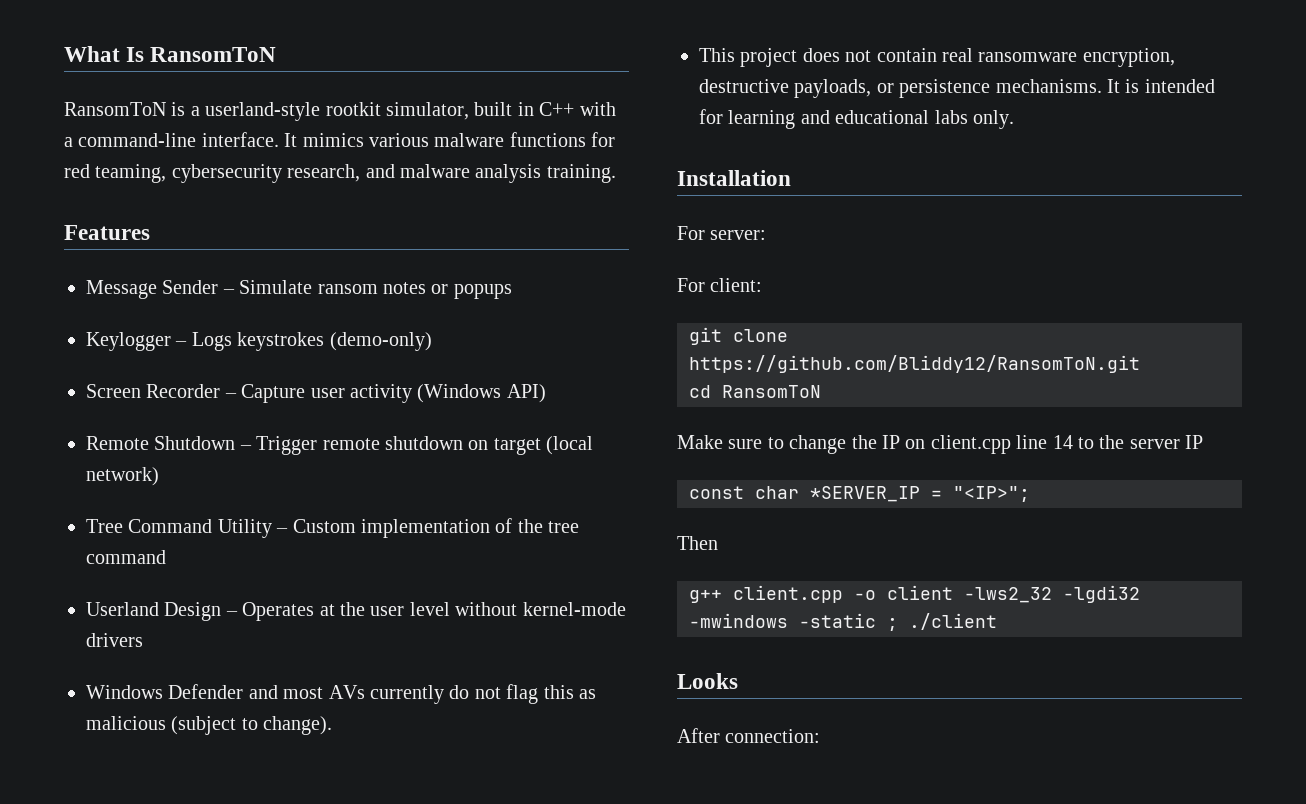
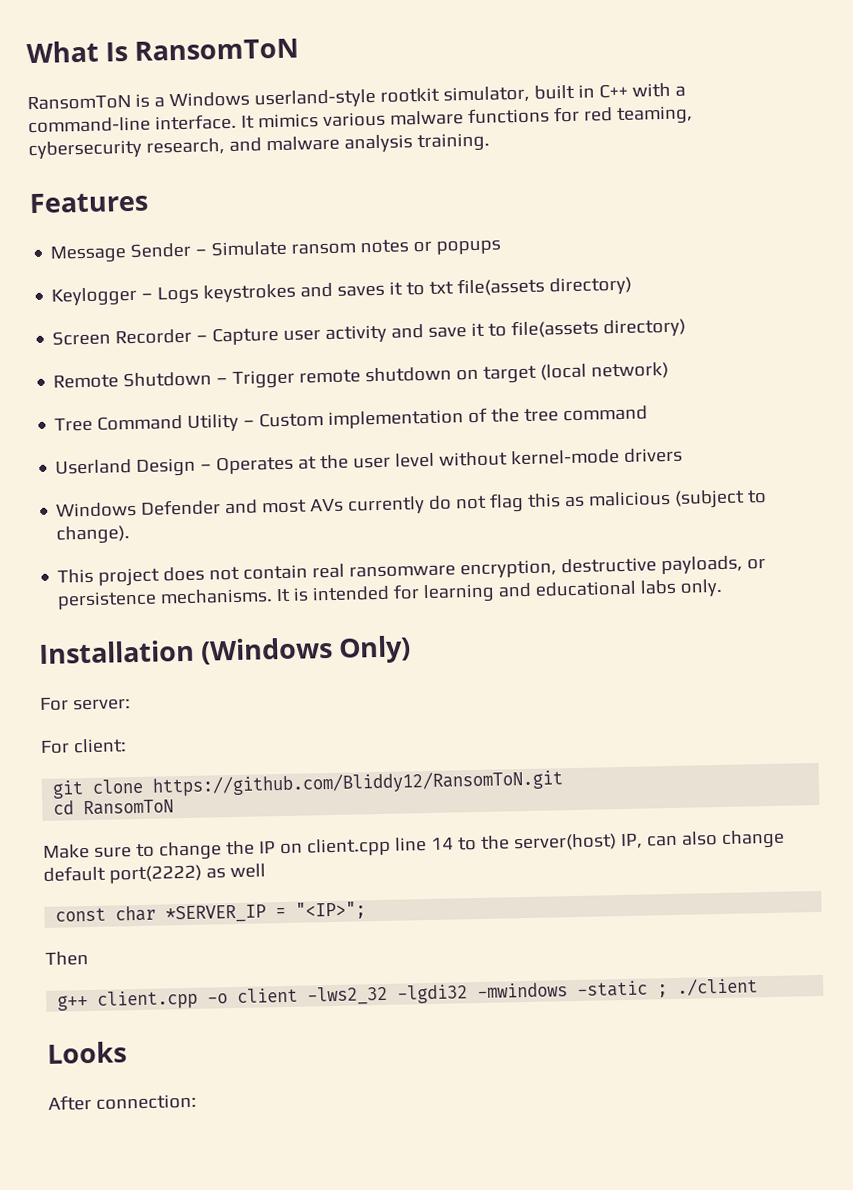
- RansomToN is a userland-style rootkit simulator, built in C++ with a command-line interface.
+ RansomToN is a Windows userland-style rootkit simulator, built in C++ with a command-line interface.
- Keylogger – Logs keystrokes (demo-only)
+ Keylogger – Logs keystrokes and saves it to txt file(assets directory)
- Screen Recorder – Capture user activity (Windows API)
+ Screen Recorder – Capture user activity and save it to file(assets directory)
- Installation
+ Installation (Windows Only)
- Make sure to change the IP on client.cpp line 14 to the server IP
+ Make sure to change the IP on client.cpp line 14 to the server(host) IP, can also change default port(2222) as well

